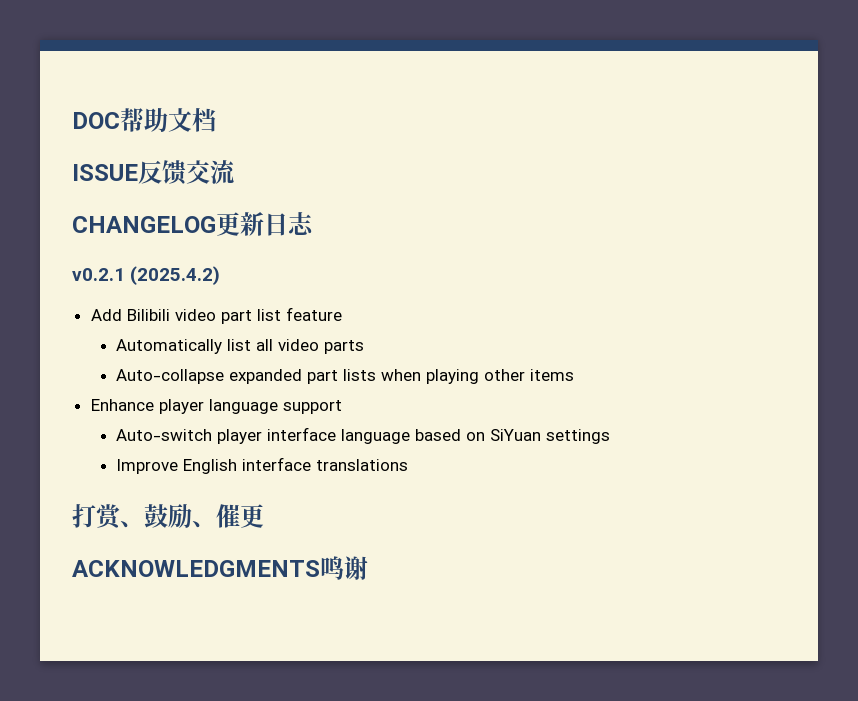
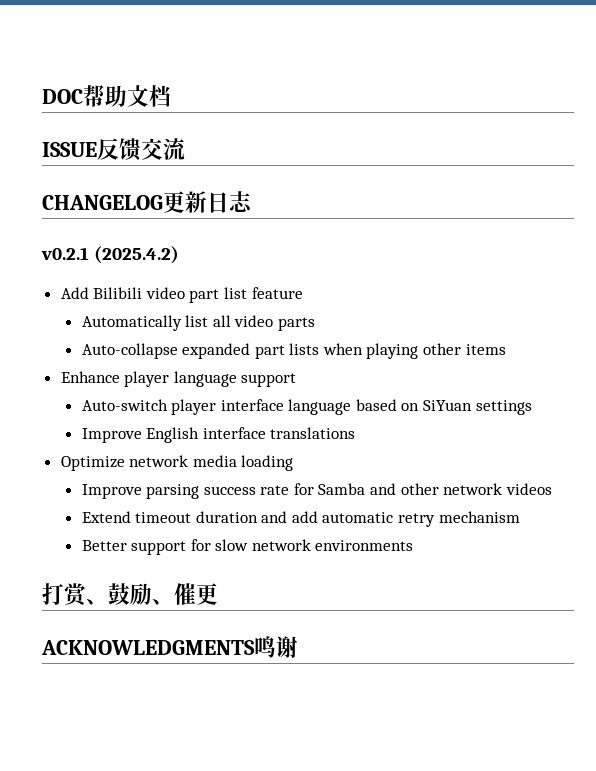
+ Optimize network media loading
+ Improve parsing success rate for Samba and other network videos
+ Extend timeout duration and add automatic retry mechanism
+ Better support for slow network environments

